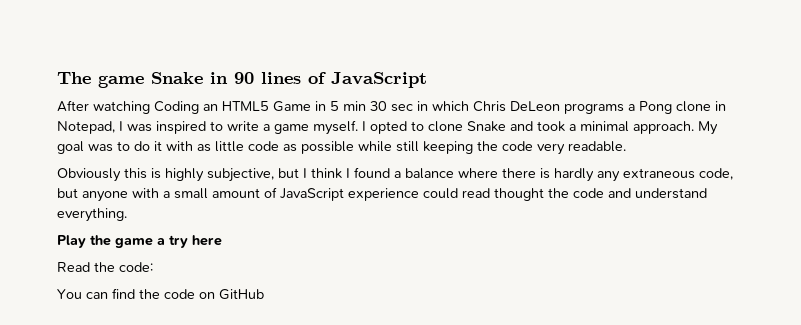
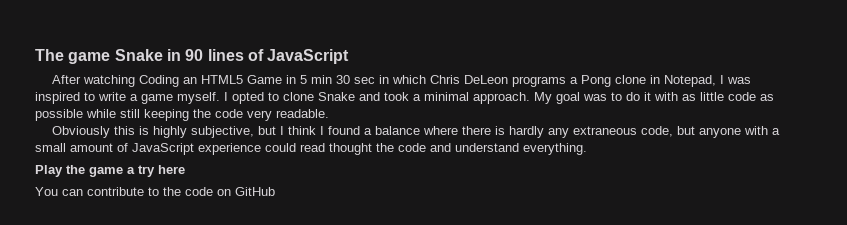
- Read the code:
- You can find the code on GitHub
+ You can contribute to the code on GitHub

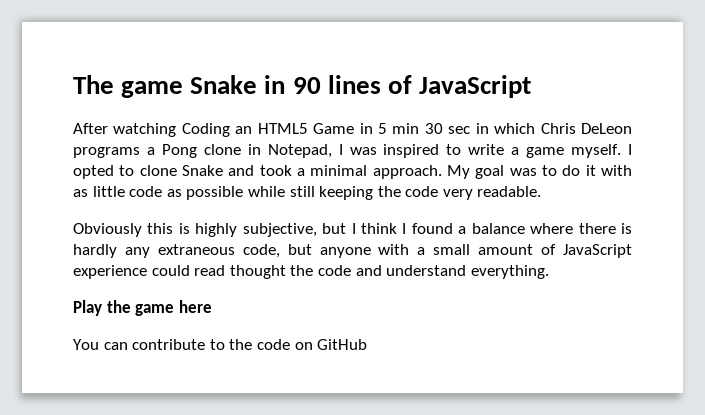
- Play the game a try here
+ Play the game here

